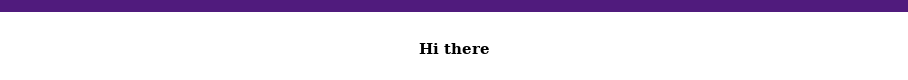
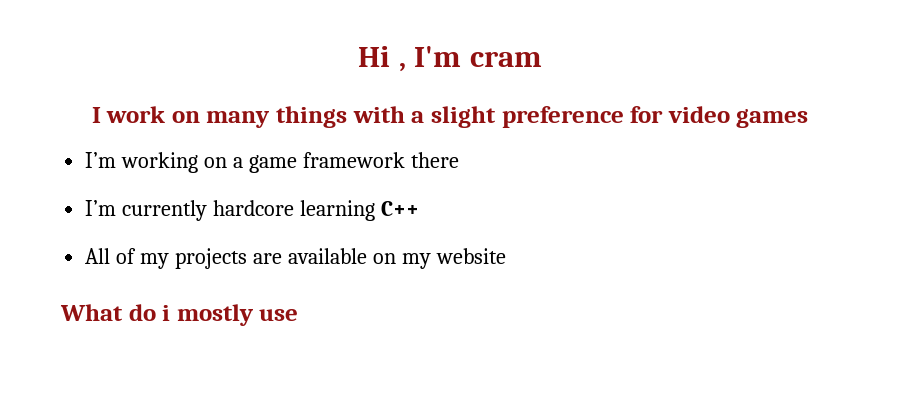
- Hi there
+ Hi , I'm cram
+ I work on many things with a slight preference for video games
+ I’m working on a game framework there
+ I’m currently hardcore learning C++
+ All of my projects are available on my website
+ What do i mostly use

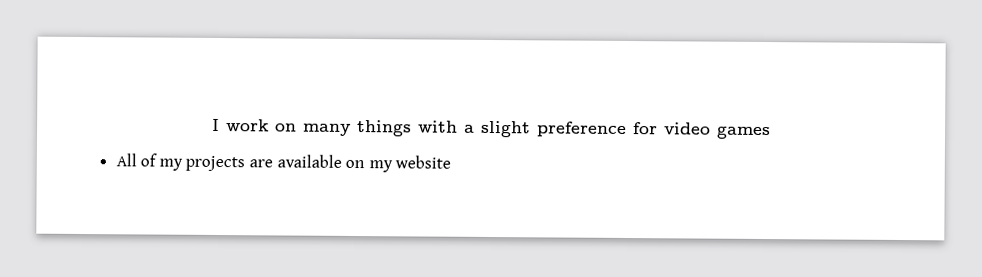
- Hi , I'm cram
- I’m working on a game framework there
- I’m currently hardcore learning C++
- What do i mostly use

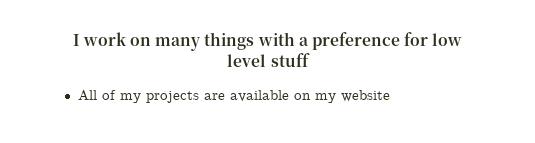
- I work on many things with a slight preference for video games
+ I work on many things with a preference for low level stuff

